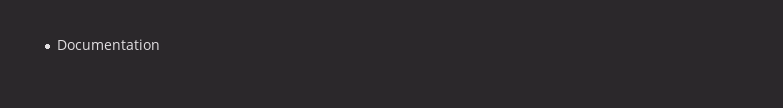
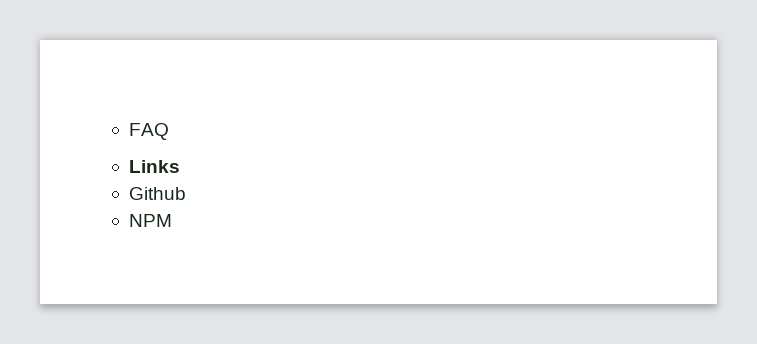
- Documentation
+ FAQ
+ Links
+ Github
+ NPM

